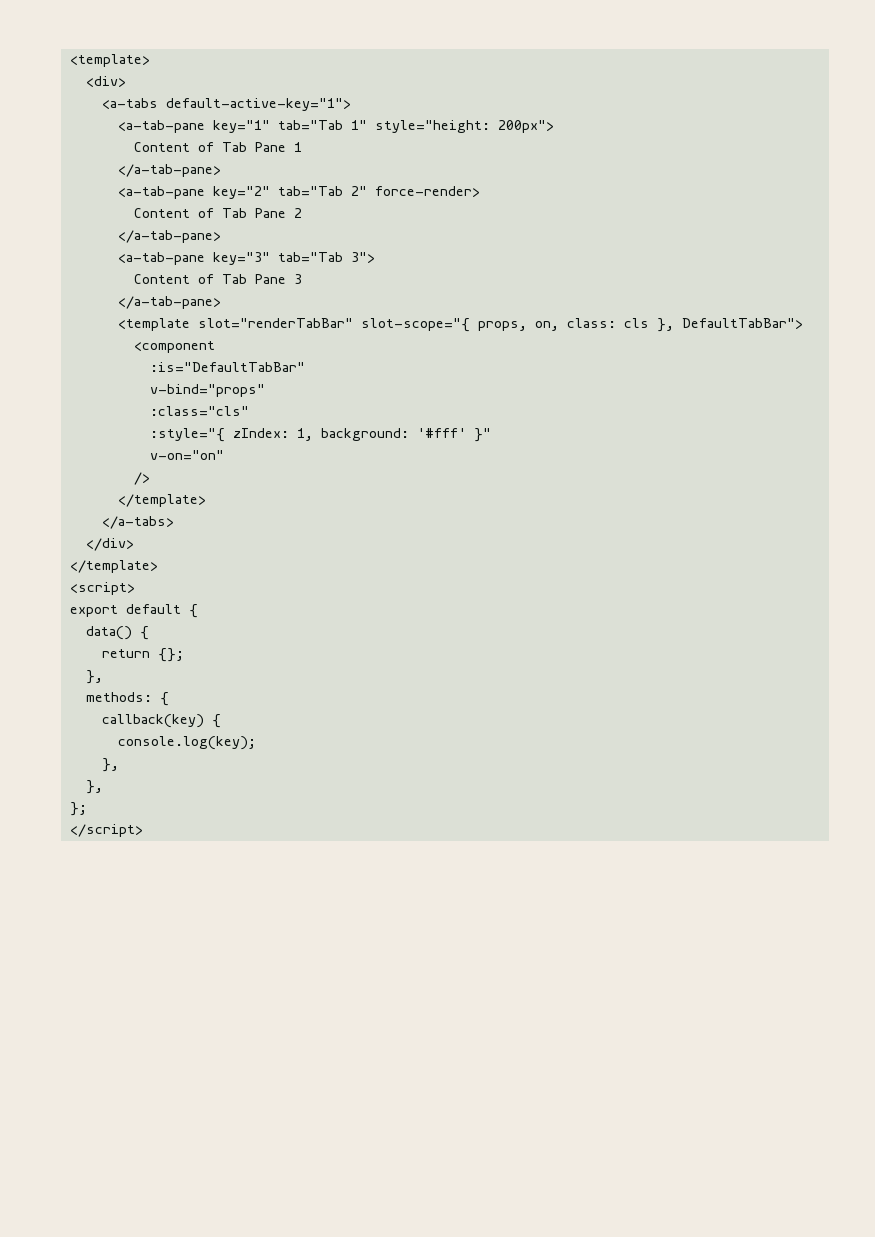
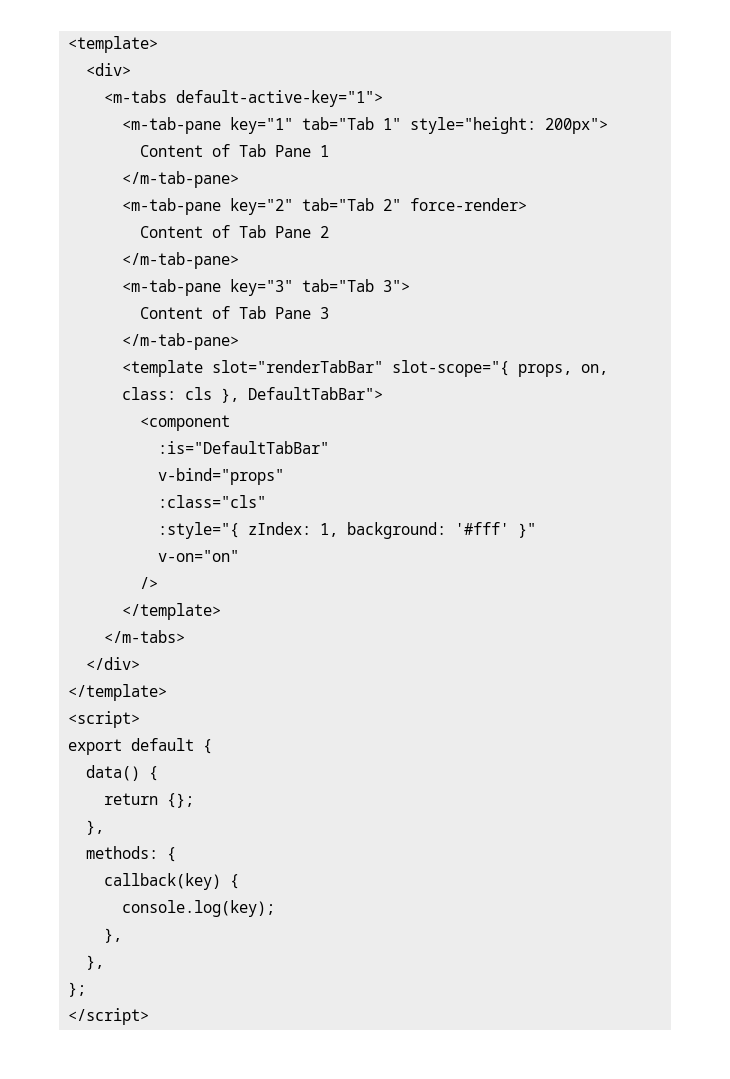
- <a-tabs default-active-key="1">
+ <m-tabs default-active-key="1">
- <a-tab-pane key="1" tab="Tab 1" style="height: 200px">
+ <m-tab-pane key="1" tab="Tab 1" style="height: 200px">
  Content of Tab Pane 1
- </a-tab-pane>
- <a-tab-pane key="2" tab="Tab 2" force-render>
+ </m-tab-pane>
+ <m-tab-pane key="2" tab="Tab 2" force-render>
  Content of Tab Pane 2
- </a-tab-pane>
- <a-tab-pane key="3" tab="Tab 3">
+ </m-tab-pane>
+ <m-tab-pane key="3" tab="Tab 3">
  Content of Tab Pane 3
- </a-tab-pane>
+ </m-tab-pane>
- </a-tabs>
+ </m-tabs>

